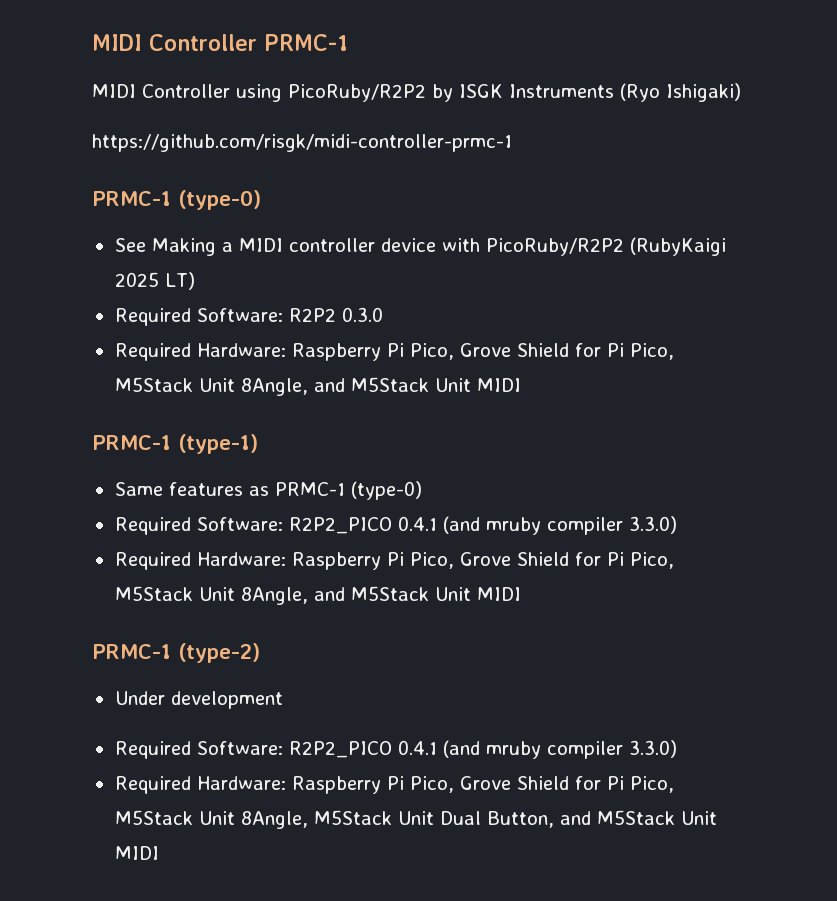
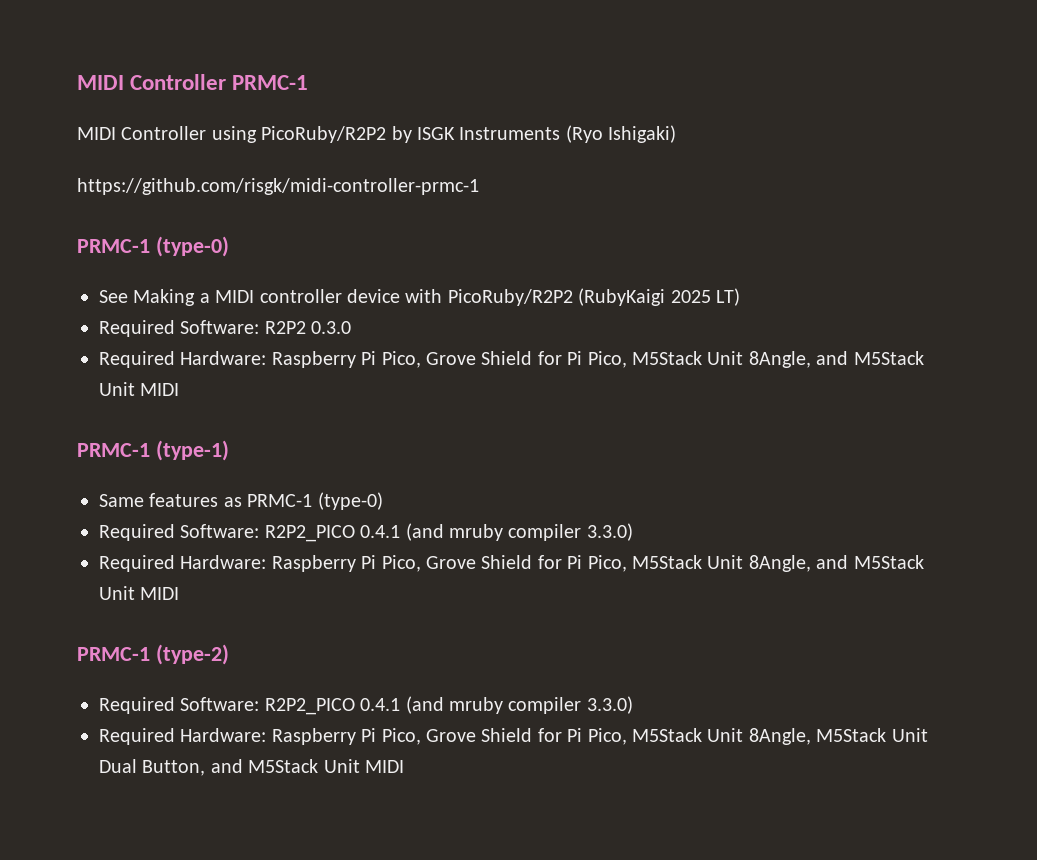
- Under development

